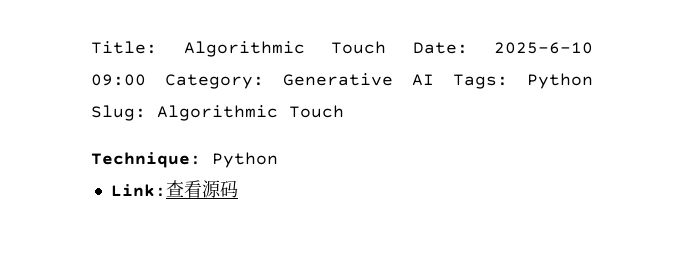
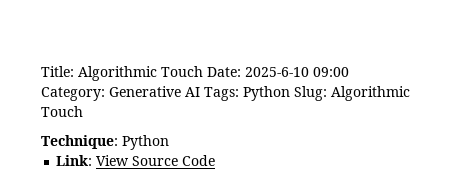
- Link:查看源码
+ Link: View Source Code

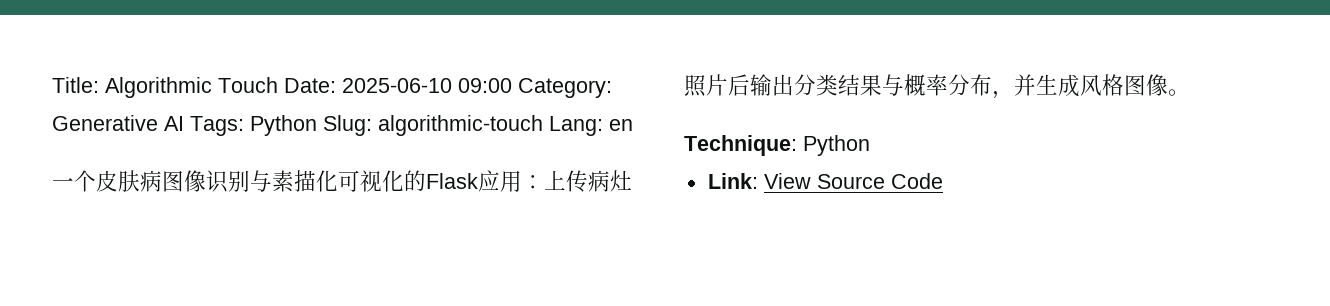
- Title: Algorithmic Touch Date: 2025-6-10 09:00 Category: Generative AI Tags: Python Slug: Algorithmic Touch
+ Title: Algorithmic Touch Date: 2025-06-10 09:00 Category: Generative AI Tags: Python Slug: algorithmic-touch Lang: en
+ 一个皮肤病图像识别与素描化可视化的Flask应用：上传病灶照片后输出分类结果与概率分布，并生成风格图像。

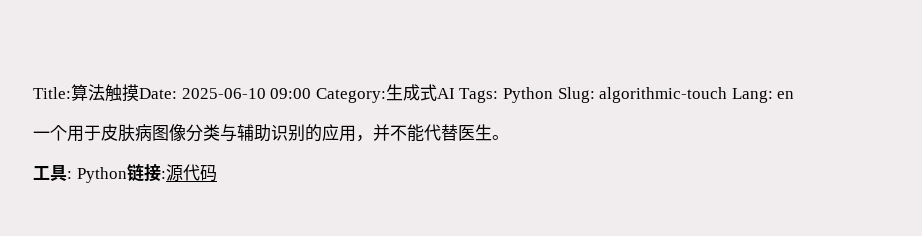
- Title: Algorithmic Touch Date: 2025-06-10 09:00 Category: Generative AI Tags: Python Slug: algorithmic-touch Lang: en
+ Title:算法触摸Date: 2025-06-10 09:00 Category:生成式AI Tags: Python Slug: algorithmic-touch Lang: en
- 一个皮肤病图像识别与素描化可视化的Flask应用：上传病灶照片后输出分类结果与概率分布，并生成风格图像。
+ 一个用于皮肤病图像分类与辅助识别的应用，并不能代替医生。
- Technique: Python
- Link: View Source Code
+ 工具: Python链接:源代码

